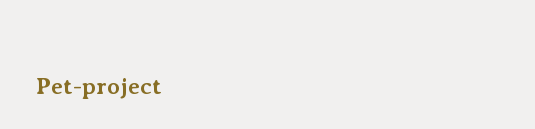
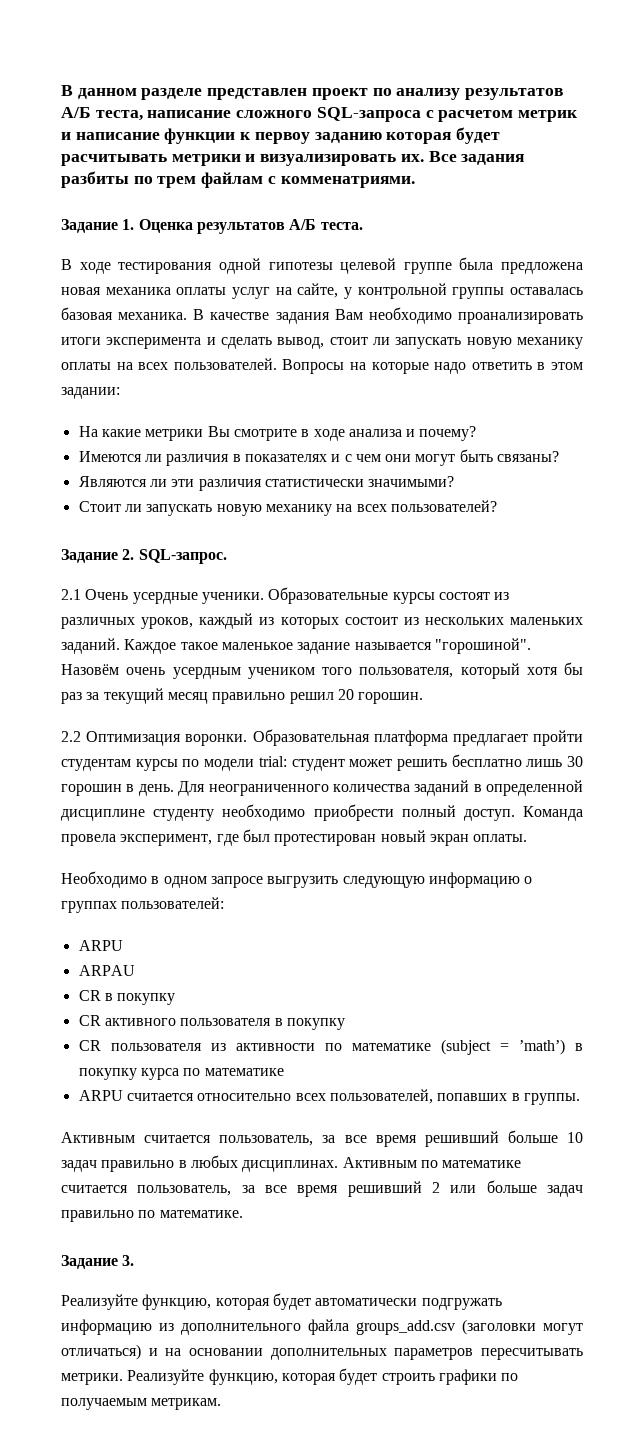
- Pet-project
+ В данном разделе представлен проект по анализу результатов А/Б теста, написание сложного SQL-запроса с расчетом метрик и написание функции к первоу заданию которая будет расчитывать метрики и визуализировать их. Все задания разбиты по трем файлам с комменатриями.
+ Задание 1. Оценка результатов А/Б теста.
+ В ходе тестирования одной гипотезы целевой группе была предложена новая механика оплаты услуг на сайте, у контрольной группы оставалась базовая механика. В качестве задания Вам необходимо проанализировать итоги эксперимента и сделать вывод, стоит ли запускать новую механику оплаты на всех пользователей. Вопросы на которые надо ответить в этом задании:
+ На какие метрики Вы смотрите в ходе анализа и почему?
+ Имеются ли различия в показателях и с чем они могут быть связаны?
+ Являются ли эти различия статистически значимыми?
+ Стоит ли запускать новую механику на всех пользователей?
+ Задание 2. SQL-запрос.
+ 2.1 Очень усердные ученики. Образовательные курсы состоят из различных уроков, каждый из которых состоит из нескольких маленьких заданий. Каждое такое маленькое задание называется "горошиной". Назовём очень усердным учеником того пользователя, который хотя бы раз за текущий месяц правильно решил 20 горошин.
+ 2.2 Оптимизация воронки. Образовательная платформа предлагает пройти студентам курсы по модели trial: студент может решить бесплатно лишь 30 горошин в день. Для неограниченного количества заданий в определенной дисциплине студенту необходимо приобрести полный доступ. Команда провела эксперимент, где был протестирован новый экран оплаты.
+ Необходимо в одном запросе выгрузить следующую информацию о группах пользователей:
+ ARPU
+ ARPAU
+ CR в покупку
+ СR активного пользователя в покупку
+ CR пользователя из активности по математике (subject = ’math’) в покупку курса по математике
+ ARPU считается относительно всех пользователей, попавших в группы.
+ Активным считается пользователь, за все время решивший больше 10 задач правильно в любых дисциплинах. Активным по математике считается пользователь, за все время решивший 2 или больше задач правильно по математике.
+ Задание 3.
+ Реализуйте функцию, которая будет автоматически подгружать информацию из дополнительного файла groups_add.csv (заголовки могут отличаться) и на основании дополнительных параметров пересчитывать метрики. Реализуйте функцию, которая будет строить графики по получаемым метрикам.

